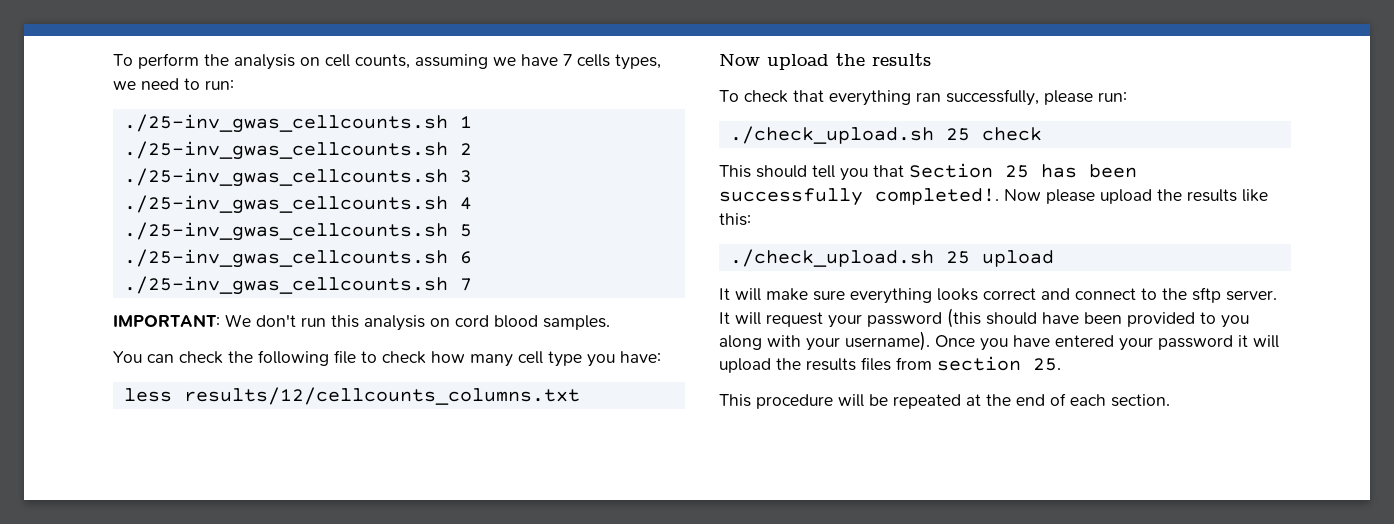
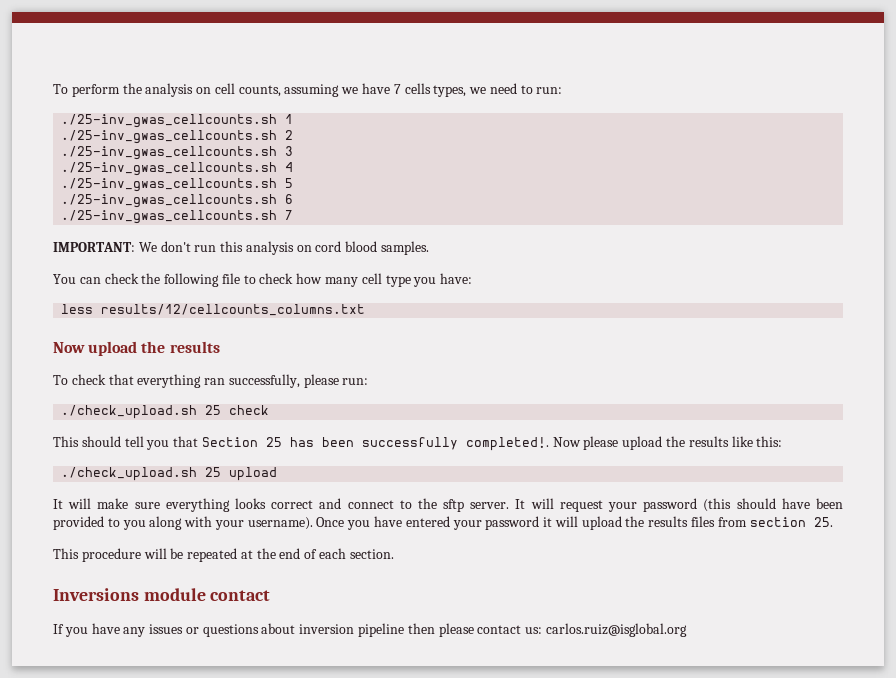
+ Inversions module contact
+ If you have any issues or questions about inversion pipeline then please contact us: carlos.ruiz@isglobal.org

